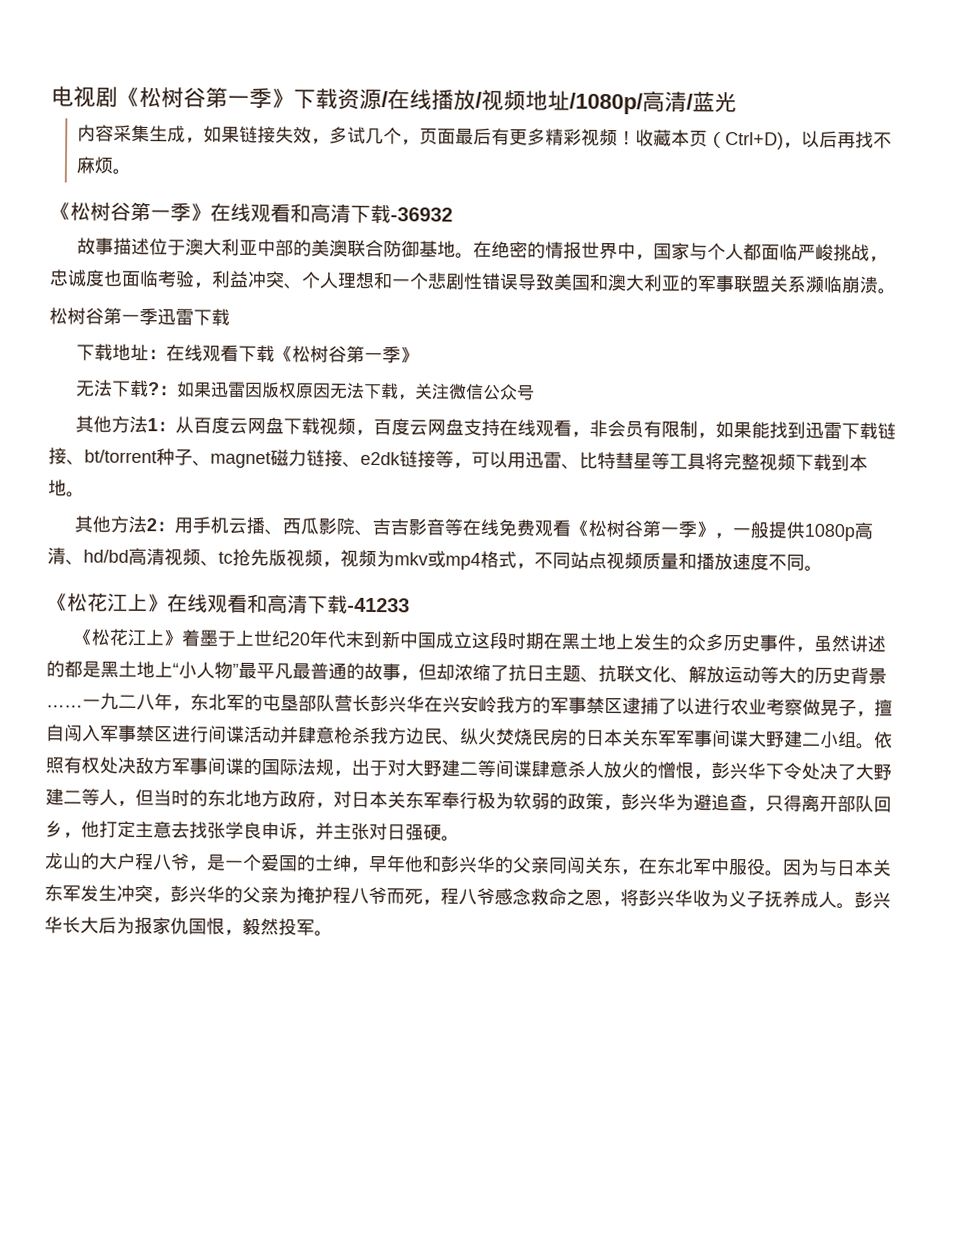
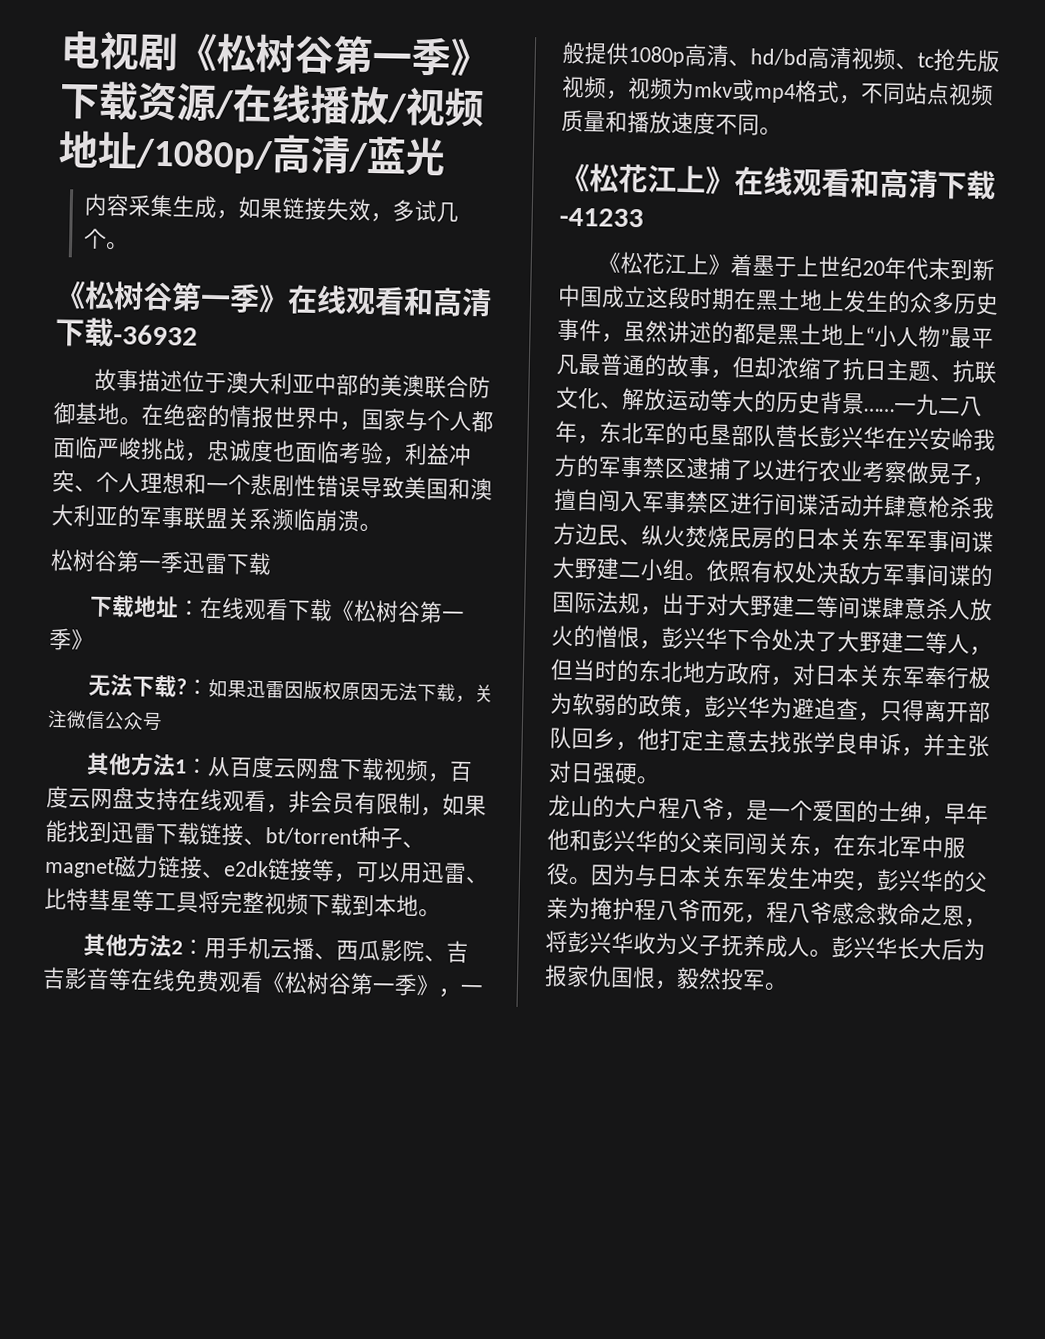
- 内容采集生成，如果链接失效，多试几个，页面最后有更多精彩视频！收藏本页（Ctrl+D)，以后再找不麻烦。
+ 内容采集生成，如果链接失效，多试几个。

